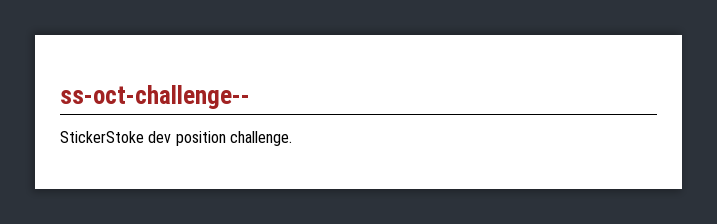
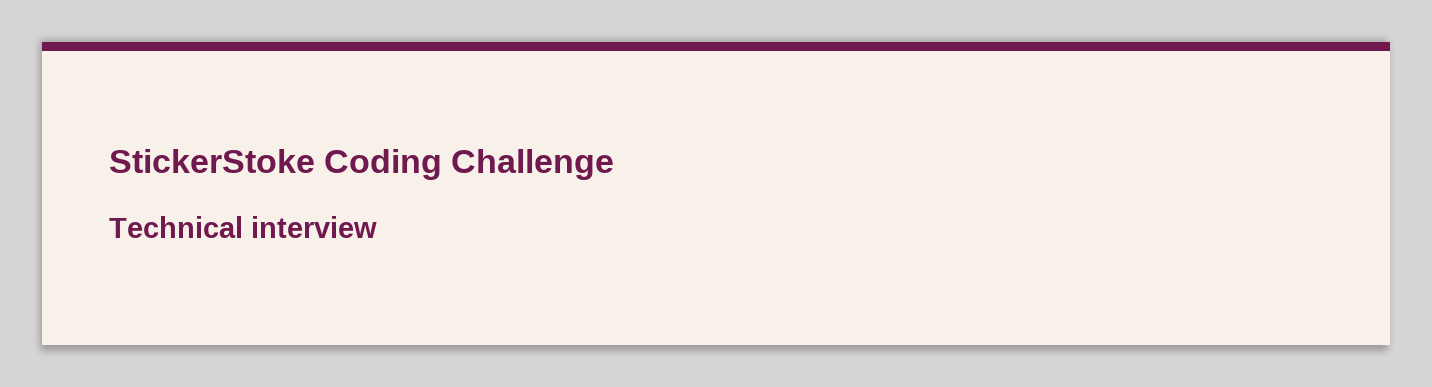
- ss-oct-challenge--
- StickerStoke dev position challenge.
+ StickerStoke Coding Challenge
+ Technical interview

